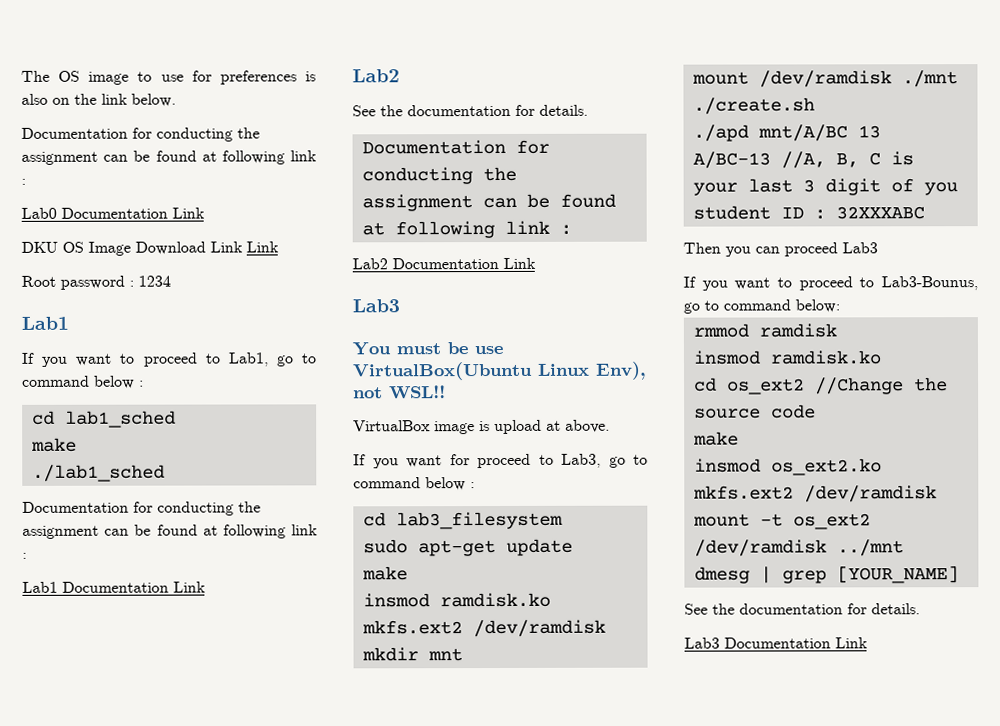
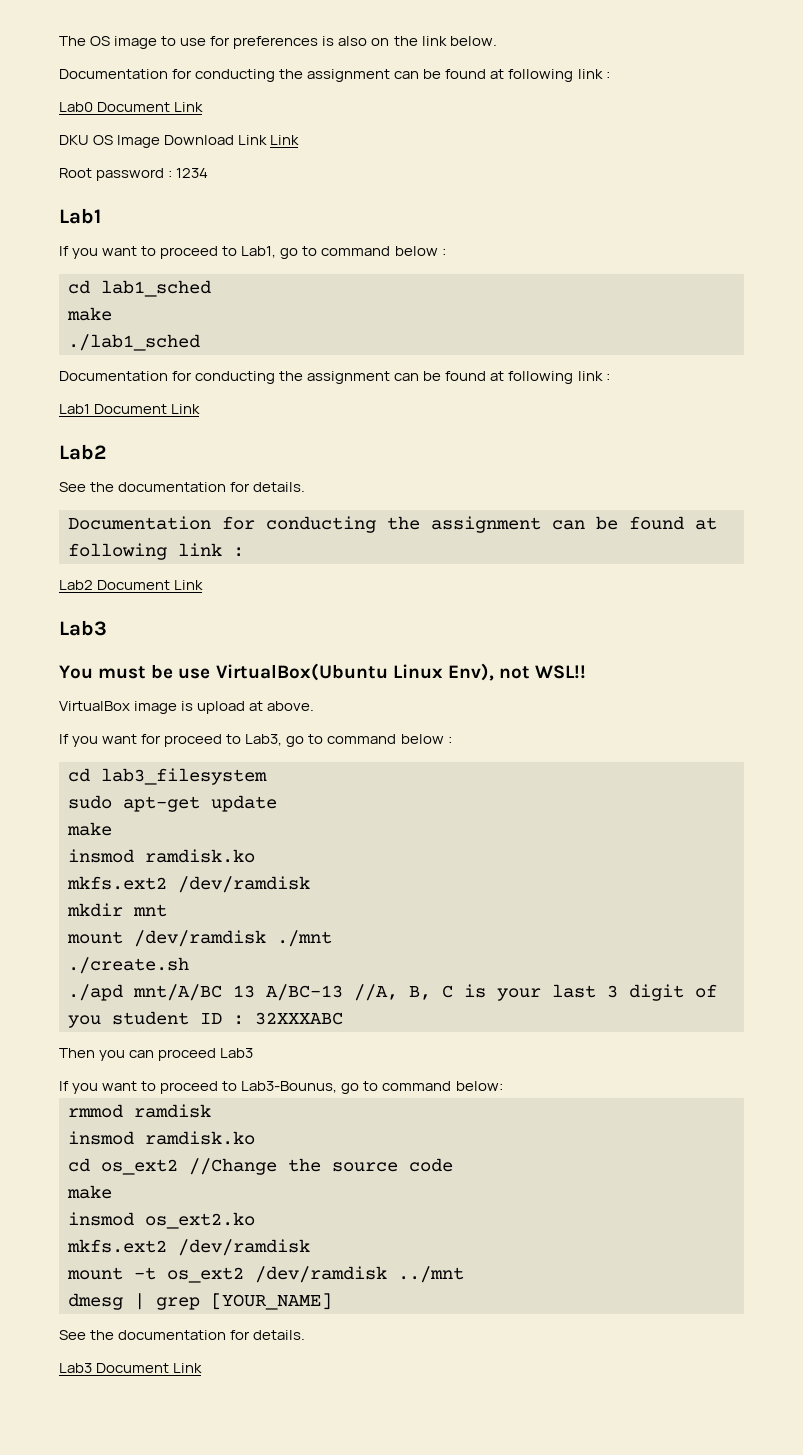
- Lab0 Documentation Link
+ Lab0 Document Link
- Lab1 Documentation Link
+ Lab1 Document Link
- Lab2 Documentation Link
+ Lab2 Document Link
- Lab3 Documentation Link
+ Lab3 Document Link

